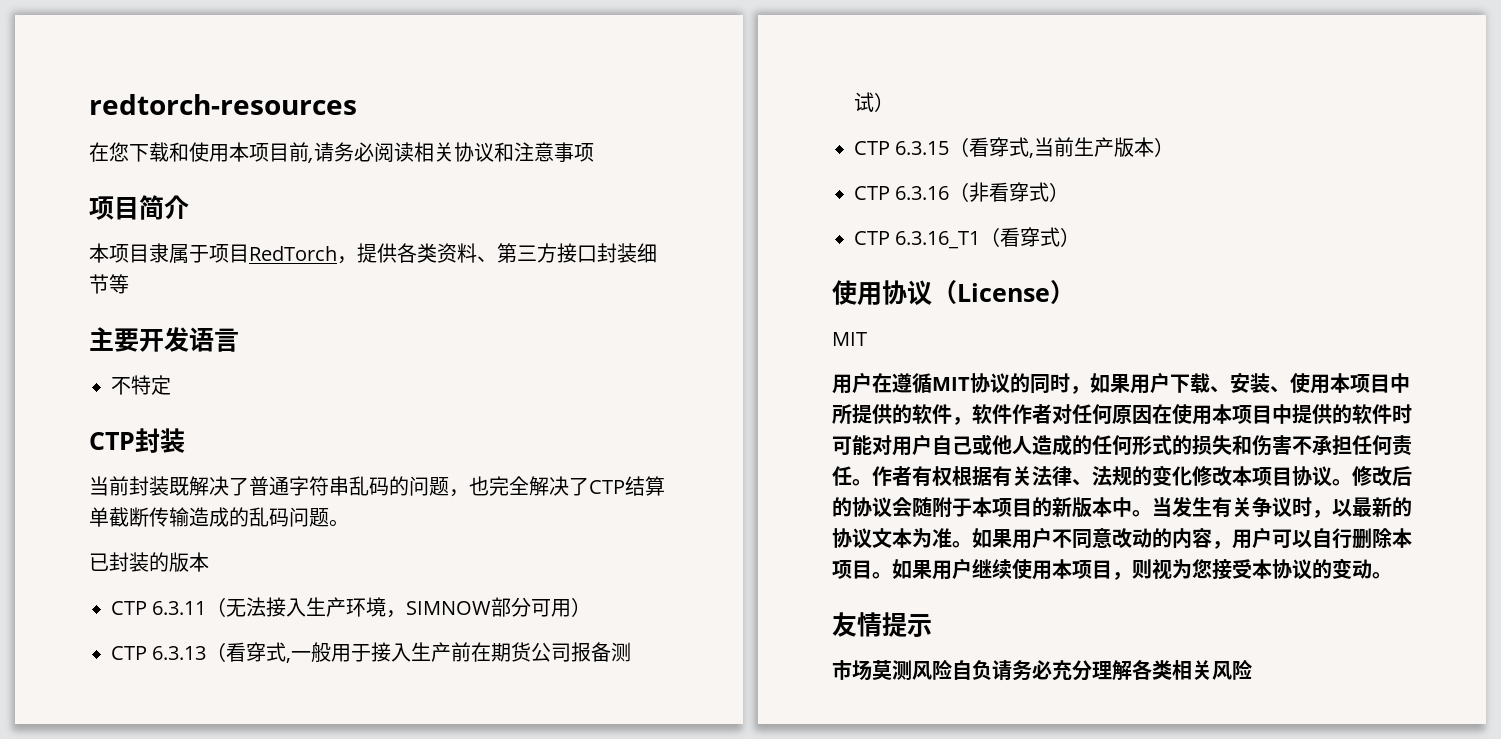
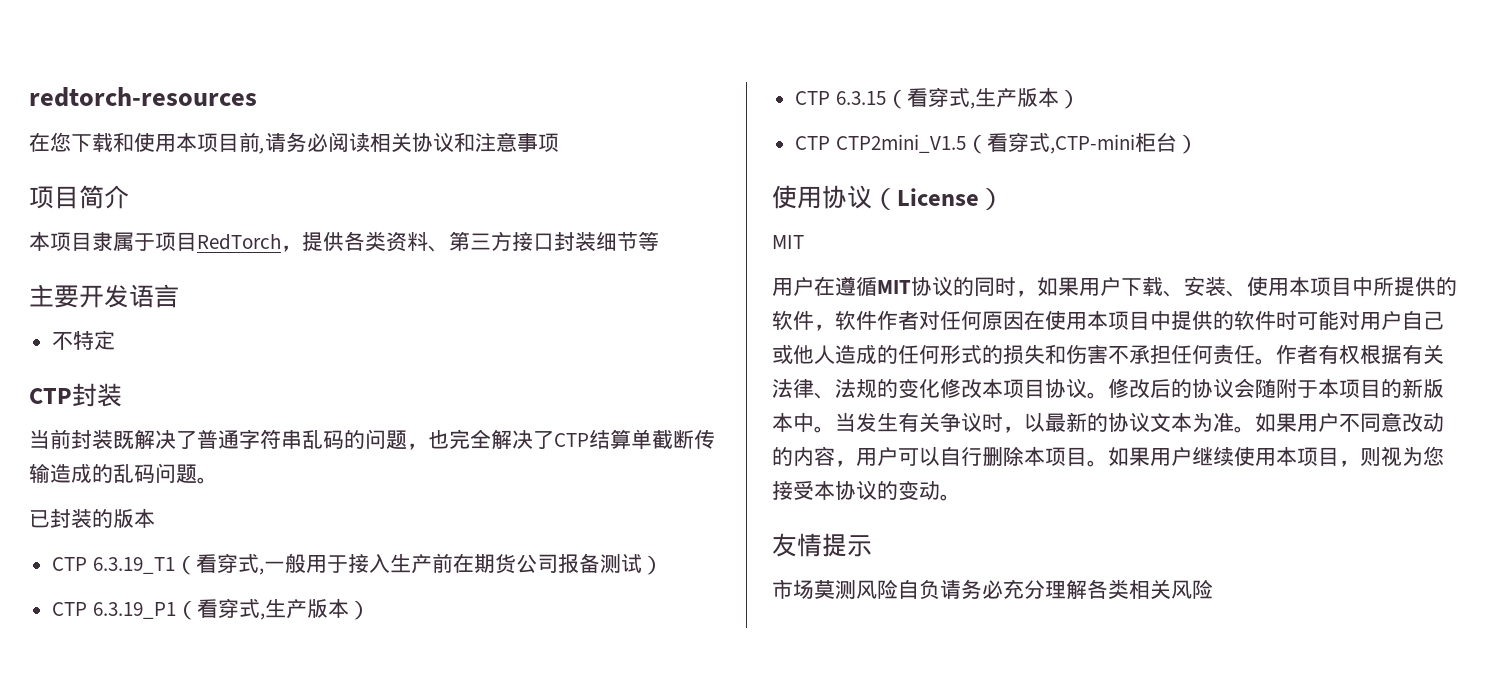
- CTP 6.3.11（无法接入生产环境，SIMNOW部分可用）
- CTP 6.3.13（看穿式,一般用于接入生产前在期货公司报备测试）
+ CTP 6.3.19_T1（看穿式,一般用于接入生产前在期货公司报备测试）
- CTP 6.3.15（看穿式,当前生产版本）
- CTP 6.3.16（非看穿式）
- CTP 6.3.16_T1（看穿式）
+ CTP 6.3.19_P1（看穿式,生产版本）
+ CTP 6.3.15（看穿式,生产版本）
+ CTP CTP2mini_V1.5（看穿式,CTP-mini柜台）

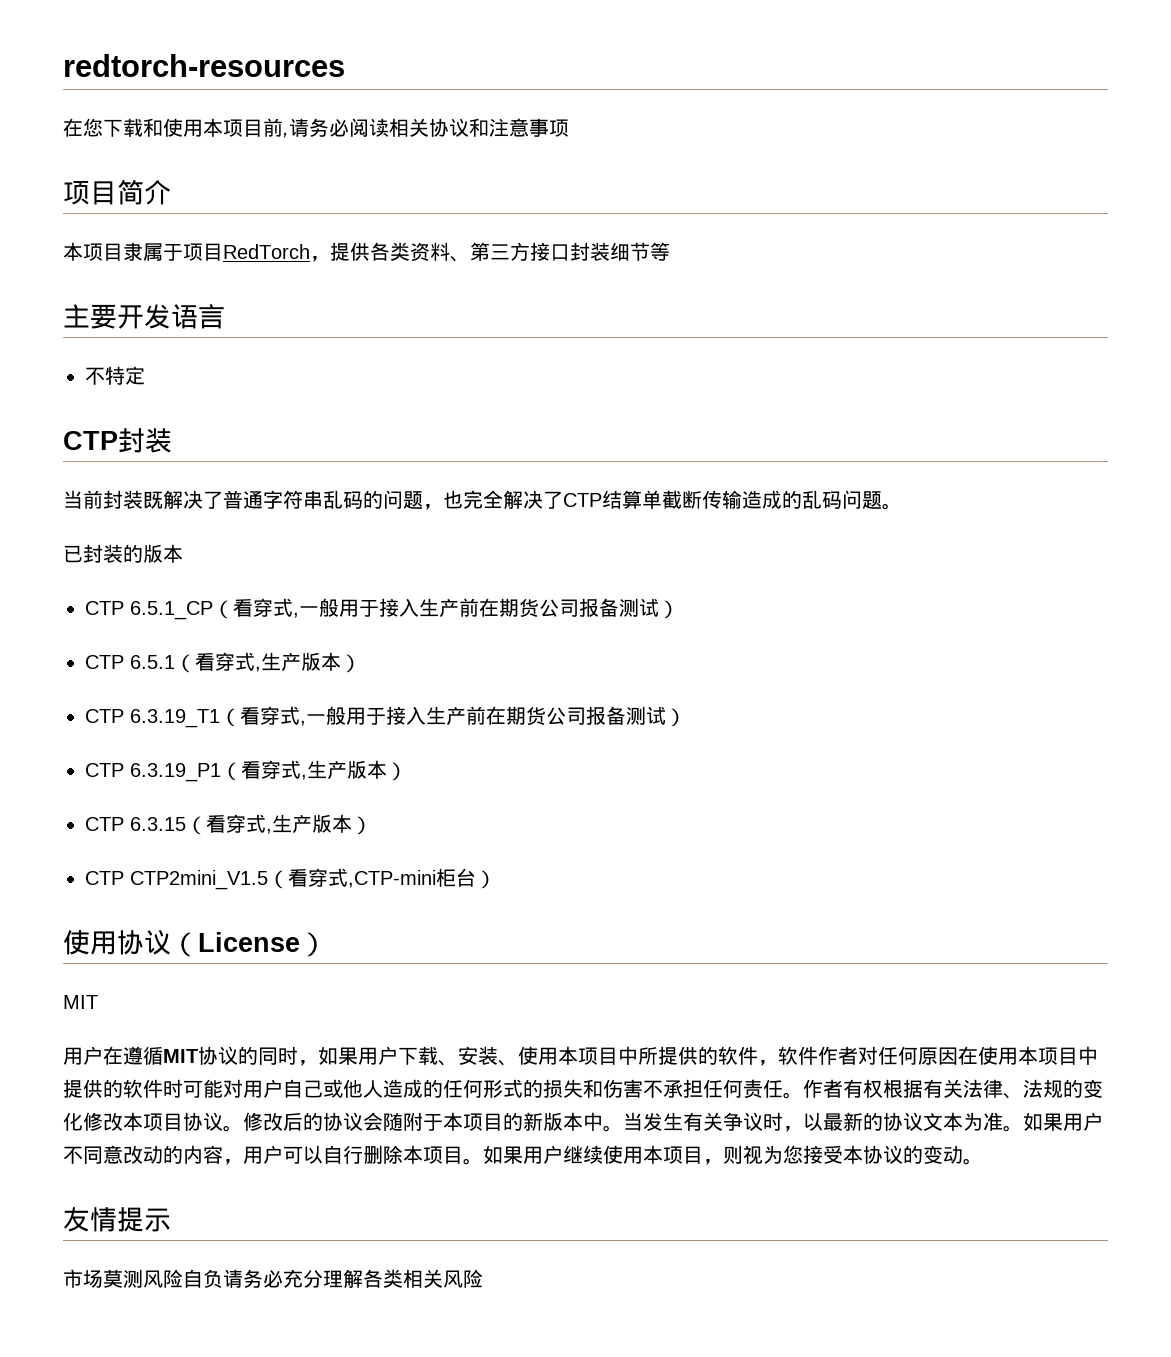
+ CTP 6.5.1_CP（看穿式,一般用于接入生产前在期货公司报备测试）
+ CTP 6.5.1（看穿式,生产版本）

